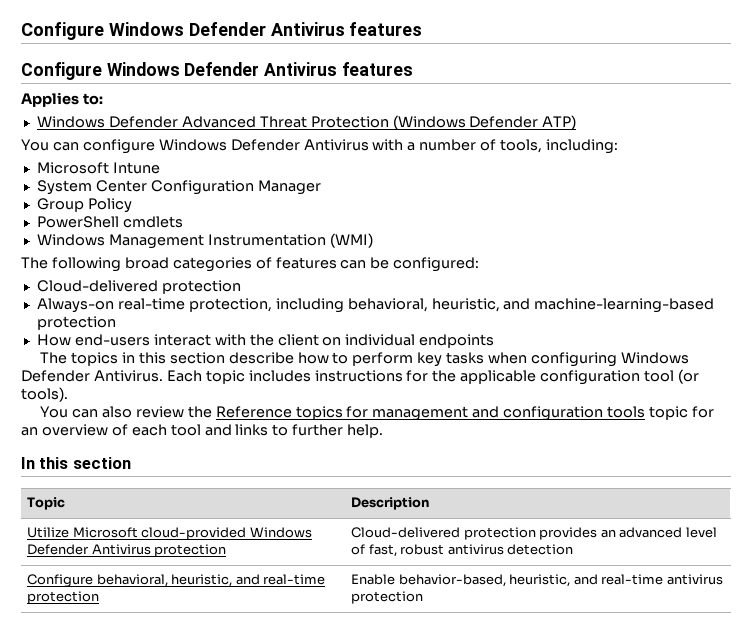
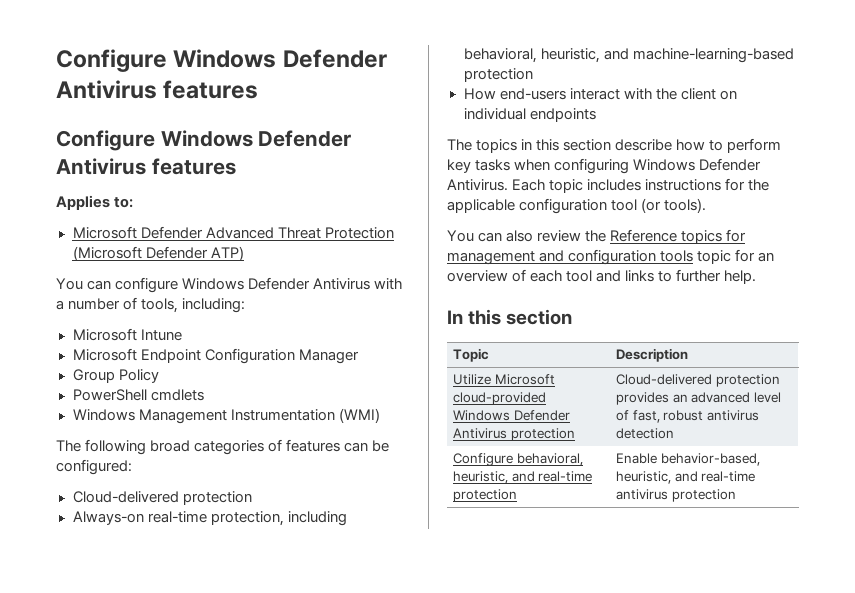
- Windows Defender Advanced Threat Protection (Windows Defender ATP)
+ Microsoft Defender Advanced Threat Protection (Microsoft Defender ATP)
- System Center Configuration Manager
+ Microsoft Endpoint Configuration Manager

